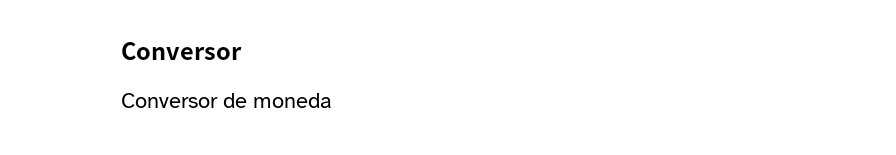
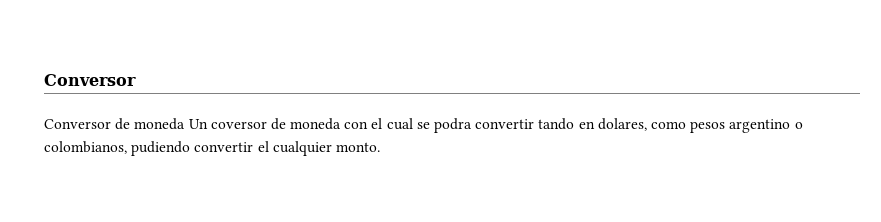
- Conversor de moneda
+ Conversor de moneda Un coversor de moneda con el cual se podra convertir tando en dolares, como pesos argentino o colombianos, pudiendo convertir el cualquier monto.

